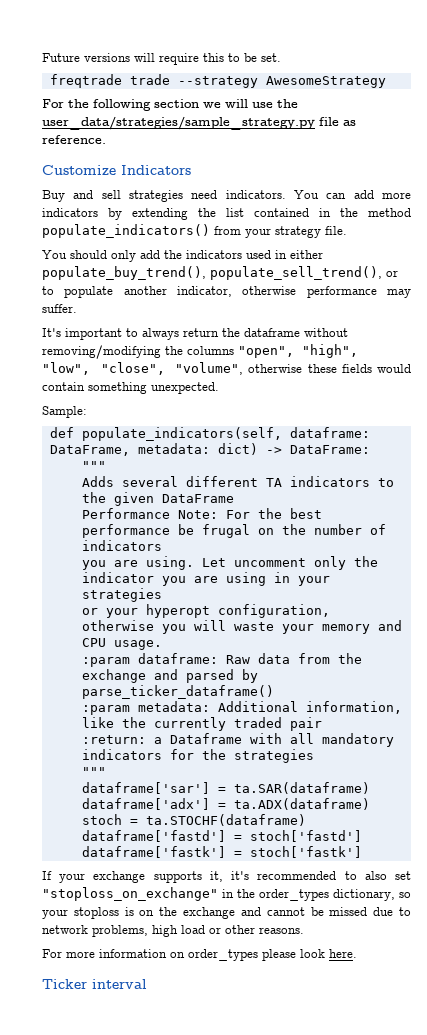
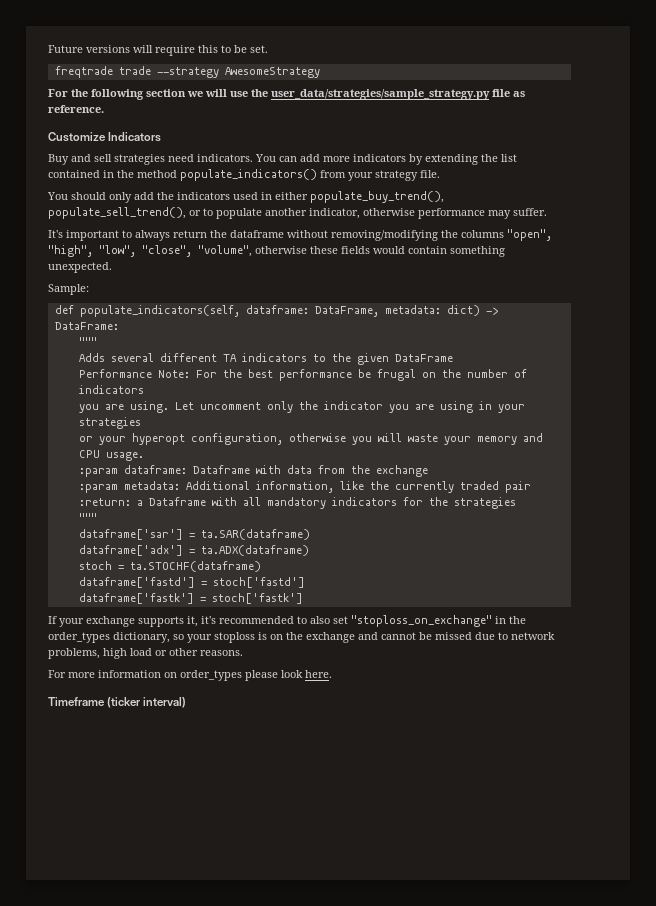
- :param dataframe: Raw data from the exchange and parsed by parse_ticker_dataframe()
+ :param dataframe: Dataframe with data from the exchange
- Ticker interval
+ Timeframe (ticker interval)

